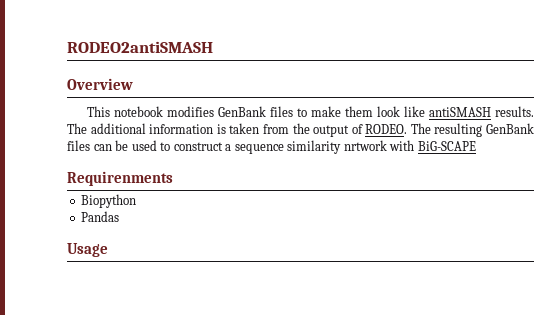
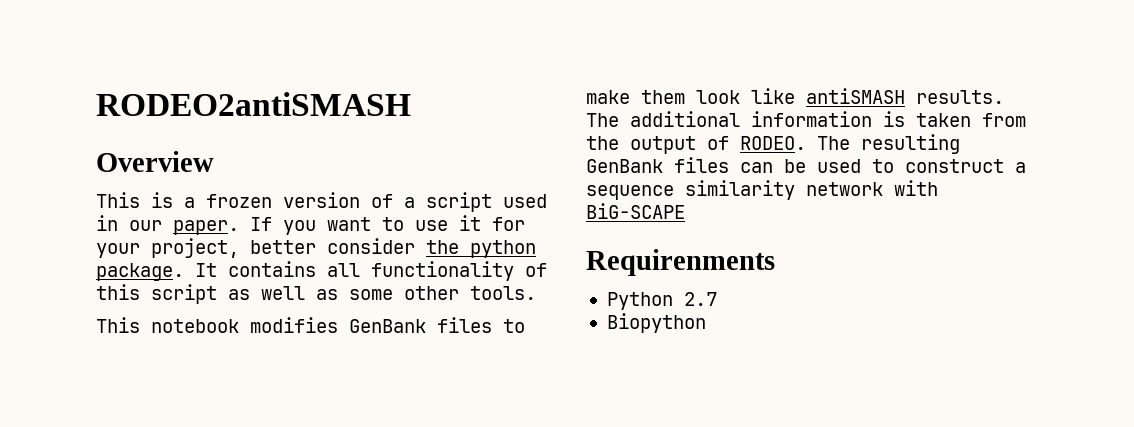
+ This is a frozen version of a script used in our paper. If you want to use it for your project, better consider the python package. It contains all functionality of this script as well as some other tools.
- The resulting GenBank files can be used to construct a sequence similarity nrtwork with BiG-SCAPE
+ The resulting GenBank files can be used to construct a sequence similarity network with BiG-SCAPE
+ Python 2.7
- Pandas
- Usage

